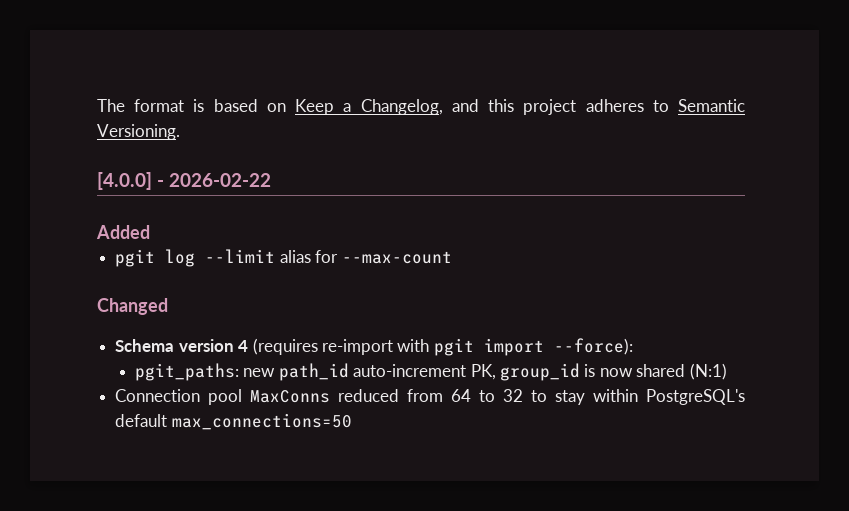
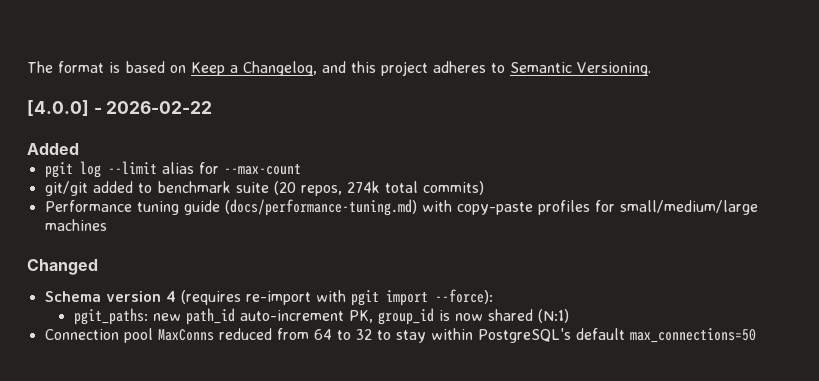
+ git/git added to benchmark suite (20 repos, 274k total commits)
+ Performance tuning guide (docs/performance-tuning.md) with copy-paste profiles for small/medium/large machines

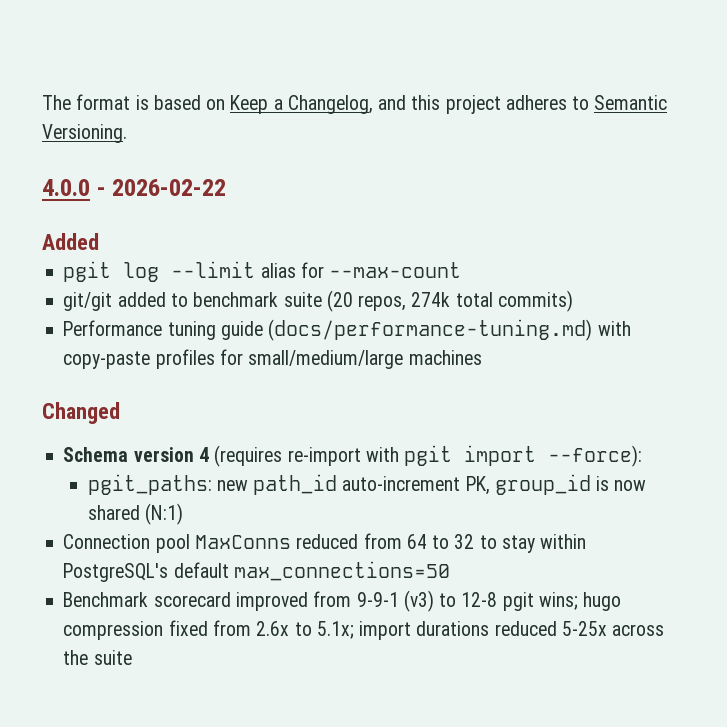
- [4.0.0] - 2026-02-22
+ 4.0.0 - 2026-02-22
+ Benchmark scorecard improved from 9-9-1 (v3) to 12-8 pgit wins; hugo compression fixed from 2.6x to 5.1x; import durations reduced 5-25x across the suite

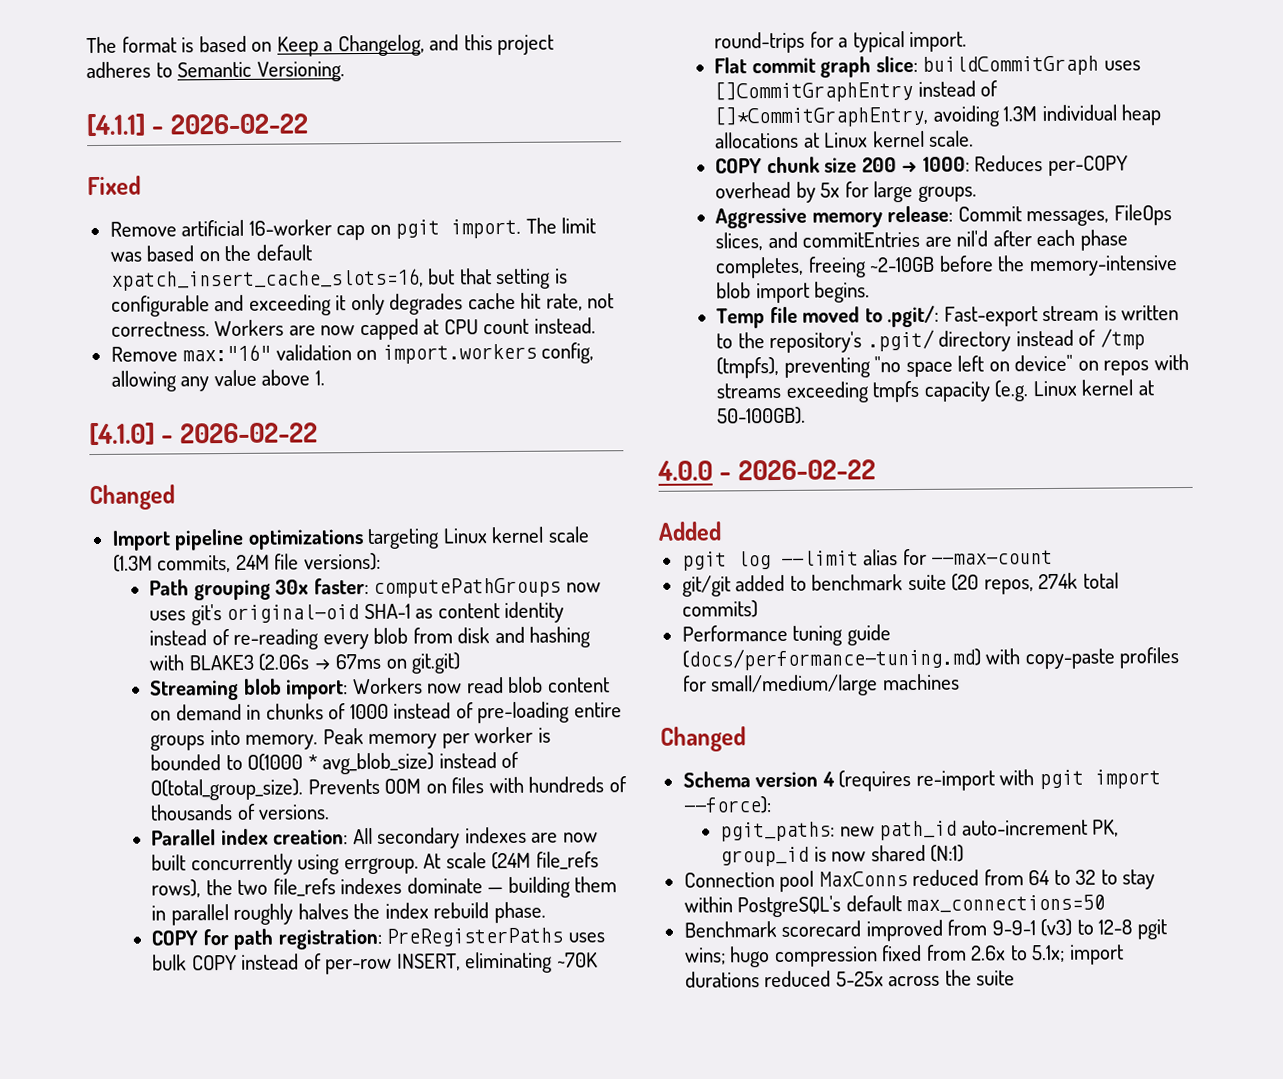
+ [4.1.1] - 2026-02-22
+ Fixed
+ Remove artificial 16-worker cap on pgit import. The limit was based on the default xpatch_insert_cache_slots=16, but that setting is configurable and exceeding it only degrades cache hit rate, not correctness. Workers are now capped at CPU count instead.
+ Remove max:"16" validation on import.workers config, allowing any value above 1.
+ [4.1.0] - 2026-02-22
+ Changed
+ Import pipeline optimizations targeting Linux kernel scale (1.3M commits, 24M file versions):
+ Path grouping 30x faster: computePathGroups now uses git's original-oid SHA-1 as content identity instead of re-reading every blob from disk and hashing with BLAKE3 (2.06s → 67ms on git.git)
+ Streaming blob import: Workers now read blob content on demand in chunks of 1000 instead of pre-loading entire groups into memory. Peak memory per worker is bounded to O(1000 * avg_blob_size) instead of O(total_group_size). Prevents OOM on files with hundreds of thousands of versions.
+ Parallel index creation: All secondary indexes are now built concurrently using errgroup. At scale (24M file_refs rows), the two file_refs indexes dominate — building them in parallel roughly halves the index rebuild phase.
+ COPY for path registration: PreRegisterPaths uses bulk COPY instead of per-row INSERT, eliminating ~70K round-trips for a typical import.
+ Flat commit graph slice: buildCommitGraph uses []CommitGraphEntry instead of []*CommitGraphEntry, avoiding 1.3M individual heap allocations at Linux kernel scale.
+ COPY chunk size 200 → 1000: Reduces per-COPY overhead by 5x for large groups.
+ Aggressive memory release: Commit messages, FileOps slices, and commitEntries are nil'd after each phase completes, freeing ~2-10GB before the memory-intensive blob import begins.
+ Temp file moved to .pgit/: Fast-export stream is written to the repository's .pgit/ directory instead of /tmp (tmpfs), preventing "no space left on device" on repos with streams exceeding tmpfs capacity (e.g. Linux kernel at 50-100GB).

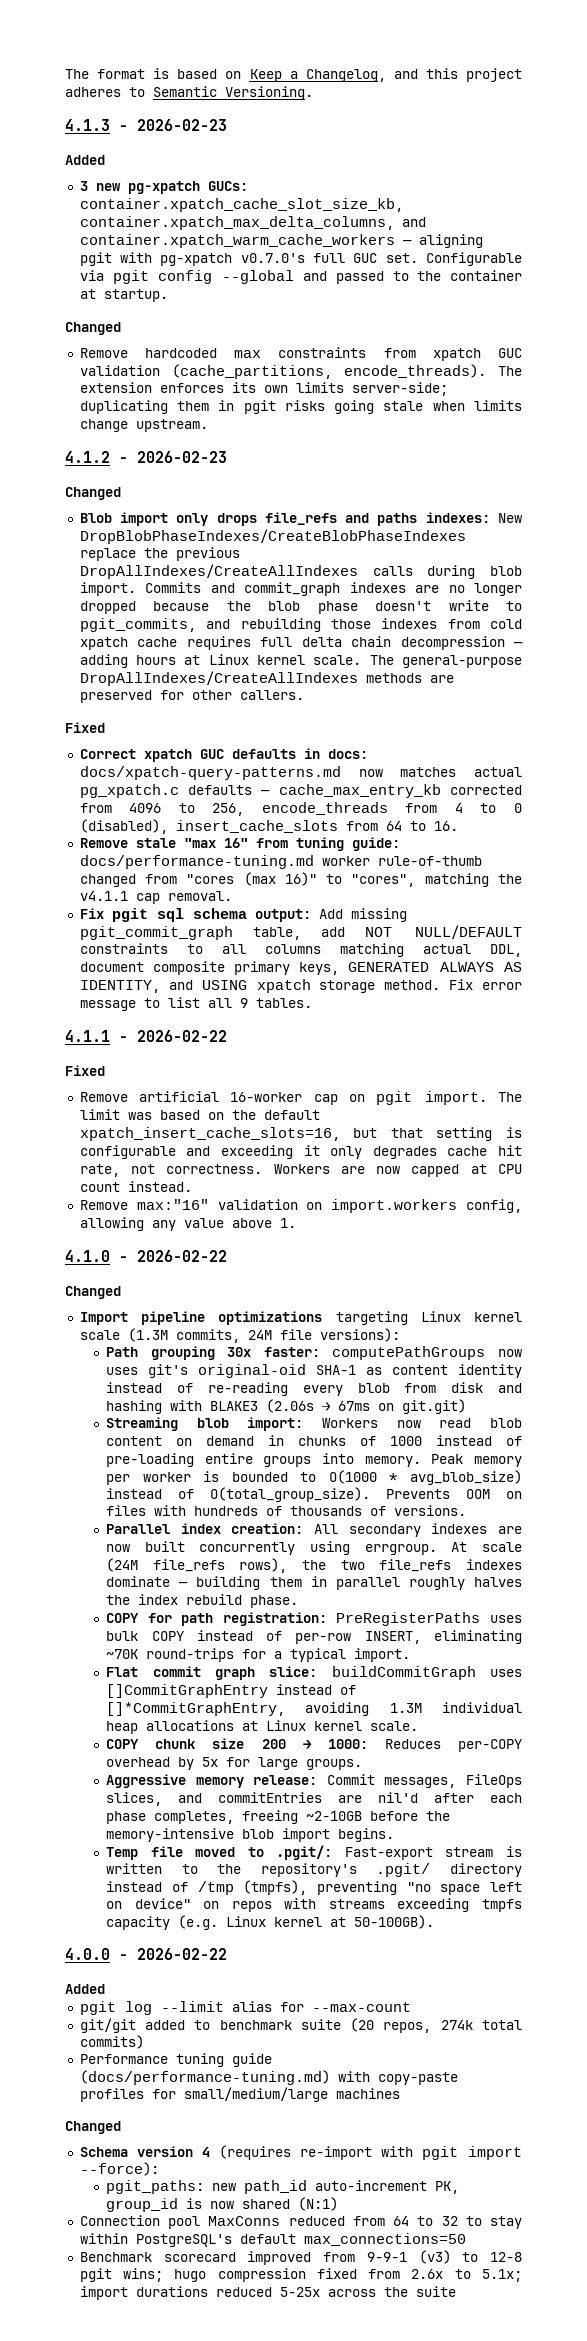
- [4.1.1] - 2026-02-22
+ 4.1.3 - 2026-02-23
+ Added
+ 3 new pg-xpatch GUCs: container.xpatch_cache_slot_size_kb, container.xpatch_max_delta_columns, and container.xpatch_warm_cache_workers — aligning pgit with pg-xpatch v0.7.0's full GUC set. Configurable via pgit config --global and passed to the container at startup.
+ Changed
+ Remove hardcoded max constraints from xpatch GUC validation (cache_partitions, encode_threads). The extension enforces its own limits server-side; duplicating them in pgit risks going stale when limits change upstream.
+ 4.1.2 - 2026-02-23
+ Changed
+ Blob import only drops file_refs and paths indexes: New DropBlobPhaseIndexes/CreateBlobPhaseIndexes replace the previous DropAllIndexes/CreateAllIndexes calls during blob import. Commits and commit_graph indexes are no longer dropped because the blob phase doesn't write to pgit_commits, and rebuilding those indexes from cold xpatch cache requires full delta chain decompression — adding hours at Linux kernel scale. The general-purpose DropAllIndexes/CreateAllIndexes methods are preserved for other callers.
+ Fixed
+ Correct xpatch GUC defaults in docs: docs/xpatch-query-patterns.md now matches actual pg_xpatch.c defaults — cache_max_entry_kb corrected from 4096 to 256, encode_threads from 4 to 0 (disabled), insert_cache_slots from 64 to 16.
+ Remove stale "max 16" from tuning guide: docs/performance-tuning.md worker rule-of-thumb changed from "cores (max 16)" to "cores", matching the v4.1.1 cap removal.
+ Fix pgit sql schema output: Add missing pgit_commit_graph table, add NOT NULL/DEFAULT constraints to all columns matching actual DDL, document composite primary keys, GENERATED ALWAYS AS IDENTITY, and USING xpatch storage method. Fix error message to list all 9 tables.
+ 4.1.1 - 2026-02-22
- [4.1.0] - 2026-02-22
+ 4.1.0 - 2026-02-22

